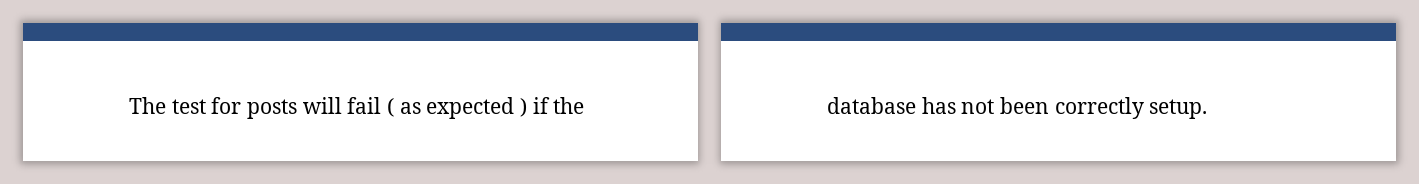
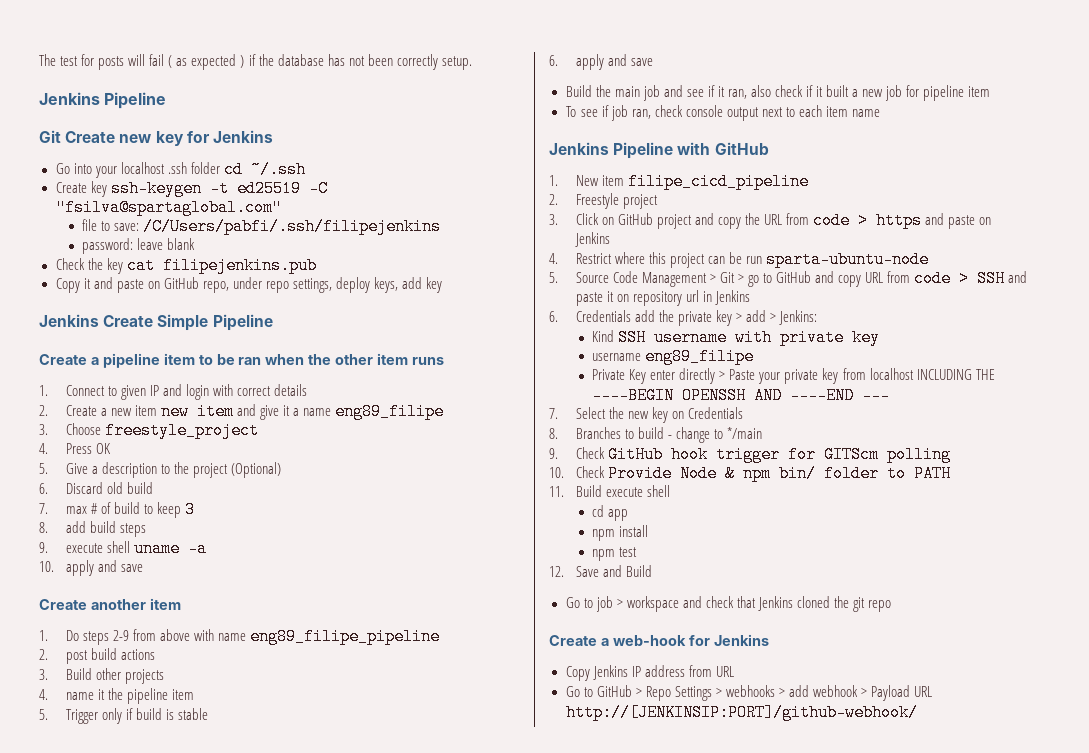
  The test for posts will fail ( as expected ) if the database has not been correctly setup.
+ Jenkins Pipeline
+ Git Create new key for Jenkins
+ Go into your localhost .ssh folder cd ~/.ssh
+ Create key ssh-keygen -t ed25519 -C "fsilva@spartaglobal.com"
+ file to save: /C/Users/pabfi/.ssh/filipejenkins
+ password: leave blank
+ Check the key cat filipejenkins.pub
+ Copy it and paste on GitHub repo, under repo settings, deploy keys, add key
+ Jenkins Create Simple Pipeline
+ Create a pipeline item to be ran when the other item runs
+ 1. Connect to given IP and login with correct details
+ 2. Create a new item new item and give it a name eng89_filipe
+ 3. Choose freestyle_project
+ 4. Press OK
+ 5. Give a description to the project (Optional)
+ 6. Discard old build
+ 7. max # of build to keep 3
+ 8. add build steps
+ 9. execute shell uname -a
+ 10. apply and save
+ Create another item
+ 1. Do steps 2-9 from above with name eng89_filipe_pipeline
+ 2. post build actions
+ 3. Build other projects
+ 4. name it the pipeline item
+ 5. Trigger only if build is stable
+ 6. apply and save
+ Build the main job and see if it ran, also check if it built a new job for pipeline item
+ To see if job ran, check console output next to each item name
+ Jenkins Pipeline with GitHub
+ 1. New item filipe_cicd_pipeline
+ 2. Freestyle project
+ 3. Click on GitHub project and copy the URL from code > https and paste on Jenkins
+ 4. Restrict where this project can be run sparta-ubuntu-node
+ 5. Source Code Management > Git > go to GitHub and copy URL from code > SSH and paste it on repository url in Jenkins
+ 6. Credentials add the private key > add > Jenkins:
+ Kind SSH username with private key
+ username eng89_filipe
+ Private Key enter directly > Paste your private key from localhost INCLUDING THE ----BEGIN OPENSSH AND ----END ---
+ 7. Select the new key on Credentials
+ 8. Branches to build - change to */main
+ 9. Check GitHub hook trigger for GITScm polling
+ 10. Check Provide Node & npm bin/ folder to PATH
+ 11. Build execute shell
+ cd app
+ npm install
+ npm test
+ 12. Save and Build
+ Go to job > workspace and check that Jenkins cloned the git repo
+ Create a web-hook for Jenkins
+ Copy Jenkins IP address from URL
+ Go to GitHub > Repo Settings > webhooks > add webhook > Payload URL http://[JENKINSIP:PORT]/github-webhook/

